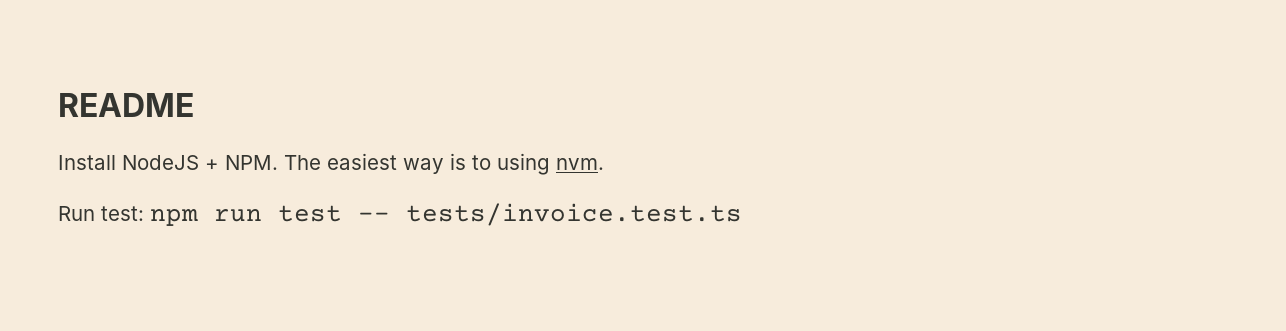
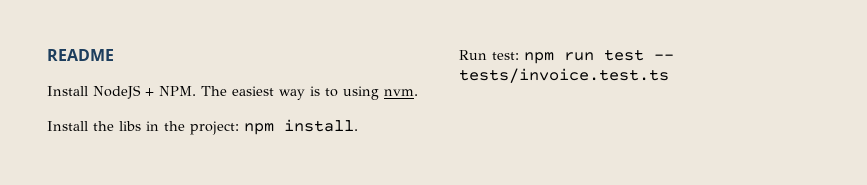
+ Install the libs in the project: npm install.

